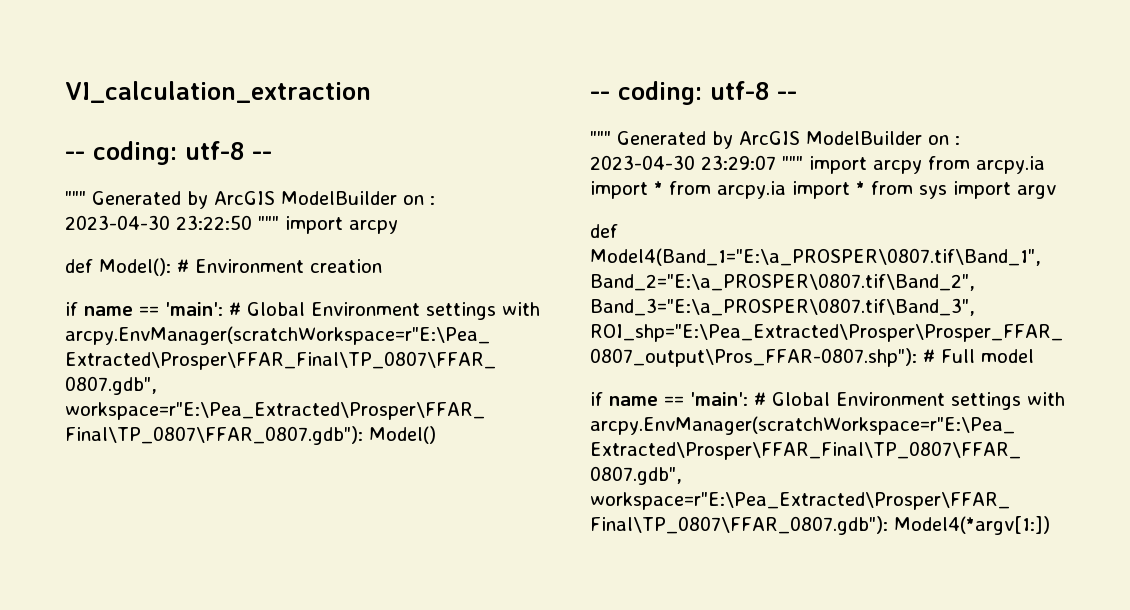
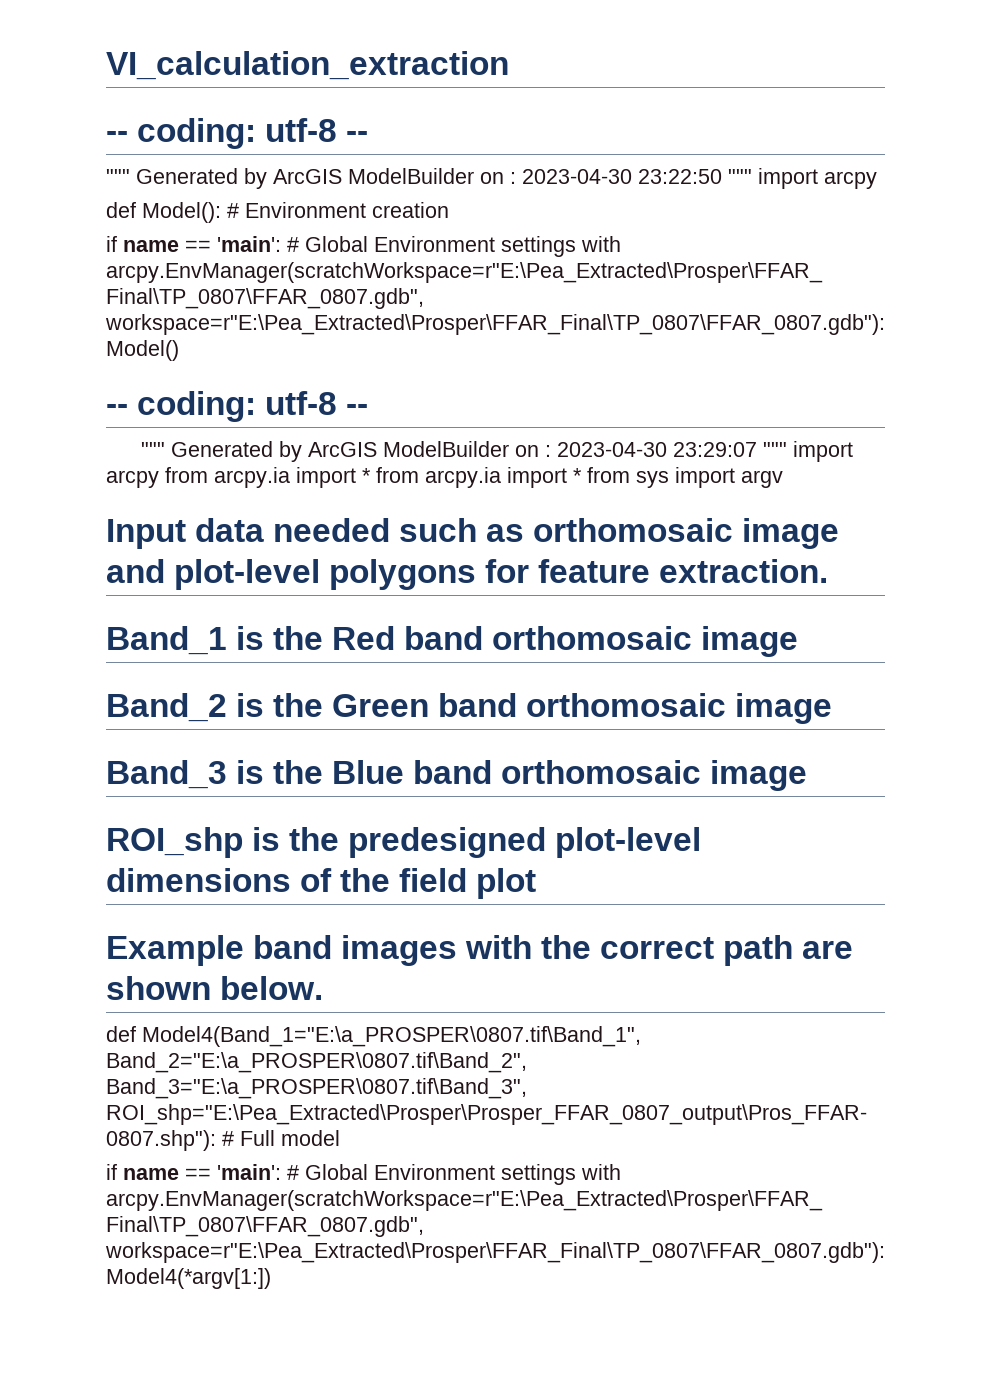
+ Input data needed such as orthomosaic image and plot-level polygons for feature extraction.
+ Band_1 is the Red band orthomosaic image
+ Band_2 is the Green band orthomosaic image
+ Band_3 is the Blue band orthomosaic image
+ ROI_shp is the predesigned plot-level dimensions of the field plot
+ Example band images with the correct path are shown below.

